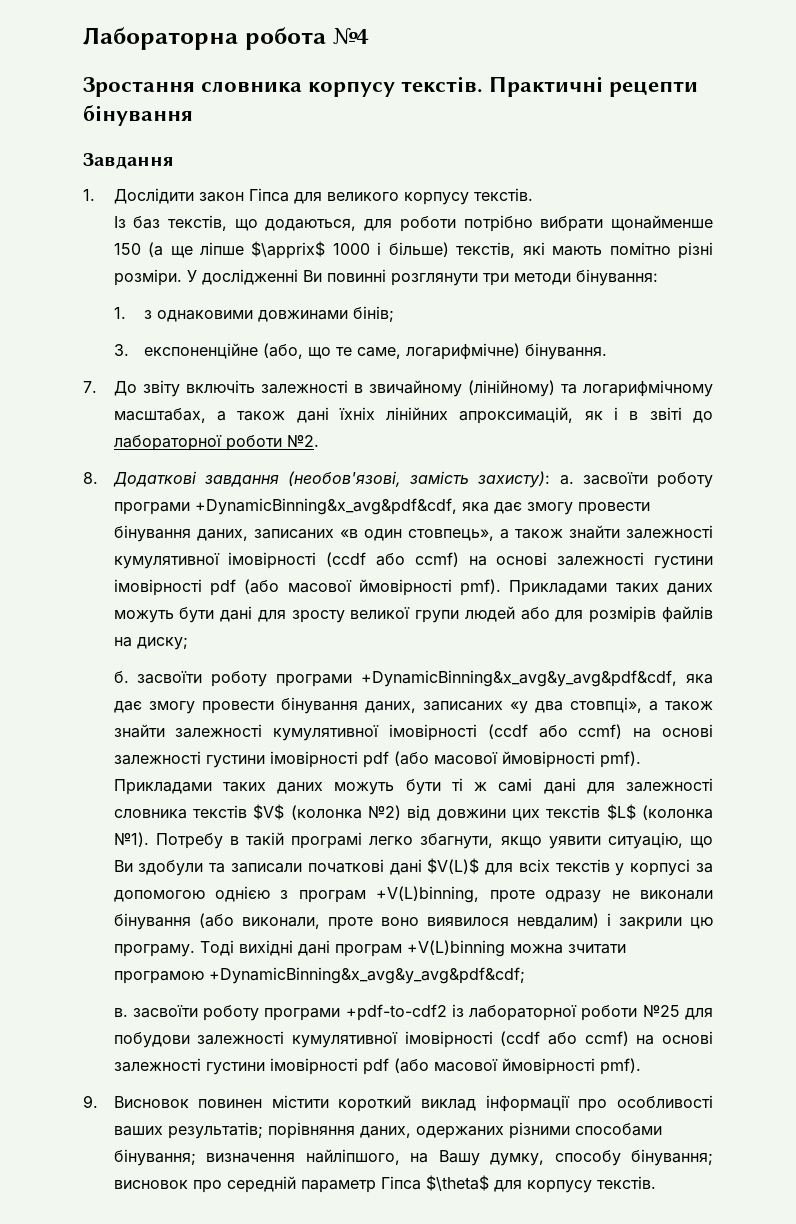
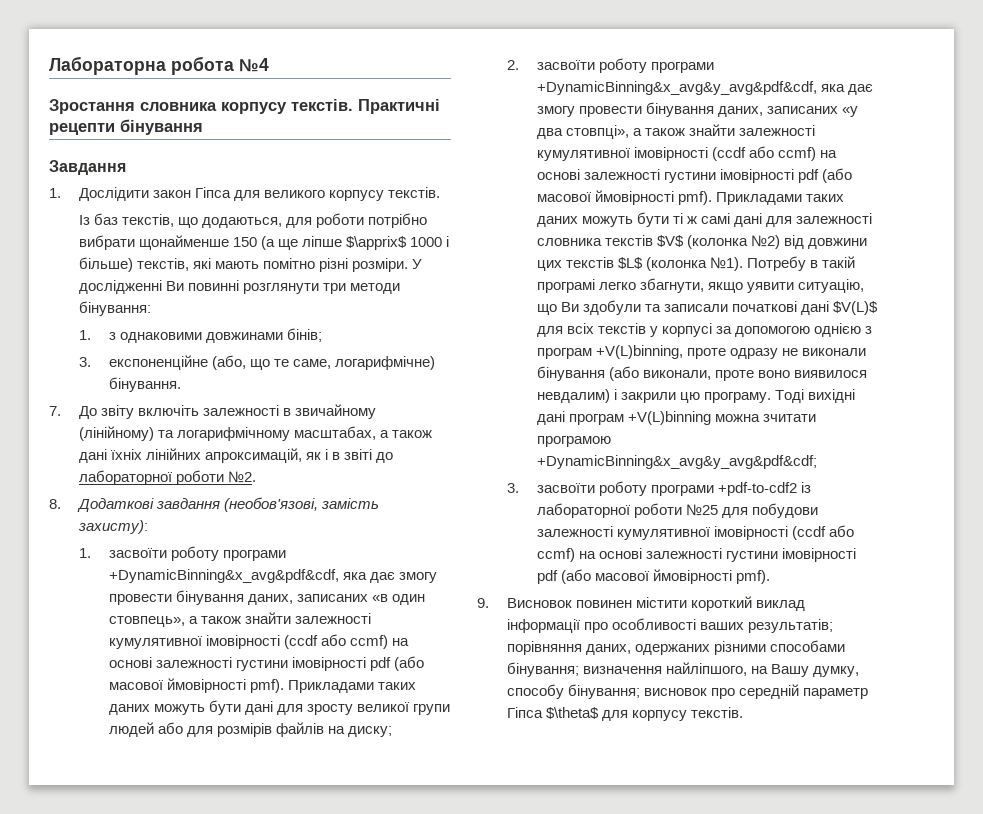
- 8. Додаткові завдання (необов'язові, замість захисту): a. засвоїти роботу програми +DynamicBinning&x_avg&pdf&cdf, яка дає змогу провести бінування даних, записаних «в один стовпець», а також знайти залежності кумулятивної імовірності (ccdf або ccmf) на основі залежності густини імовірності pdf (або масової ймовірності pmf).
+ 8. Додаткові завдання (необов'язові, замість захисту):
+ 1. засвоїти роботу програми +DynamicBinning&x_avg&pdf&cdf, яка дає змогу провести бінування даних, записаних «в один стовпець», а також знайти залежності кумулятивної імовірності (ccdf або ccmf) на основі залежності густини імовірності pdf (або масової ймовірності pmf).
- б. засвоїти роботу програми +DynamicBinning&x_avg&y_avg&pdf&cdf, яка дає змогу провести бінування даних, записаних «у два стовпці», а також знайти залежності кумулятивної імовірності (ccdf або ccmf) на основі залежності густини імовірності pdf (або масової ймовірності pmf).
+ 2. засвоїти роботу програми +DynamicBinning&x_avg&y_avg&pdf&cdf, яка дає змогу провести бінування даних, записаних «у два стовпці», а також знайти залежності кумулятивної імовірності (ccdf або ccmf) на основі залежності густини імовірності pdf (або масової ймовірності pmf).
- в. засвоїти роботу програми +pdf-to-cdf2 із лабораторної роботи №25 для побудови залежності кумулятивної імовірності (ccdf або ccmf) на основі залежності густини імовірності pdf (або масової ймовірності pmf).
+ 3. засвоїти роботу програми +pdf-to-cdf2 із лабораторної роботи №25 для побудови залежності кумулятивної імовірності (ccdf або ccmf) на основі залежності густини імовірності pdf (або масової ймовірності pmf).

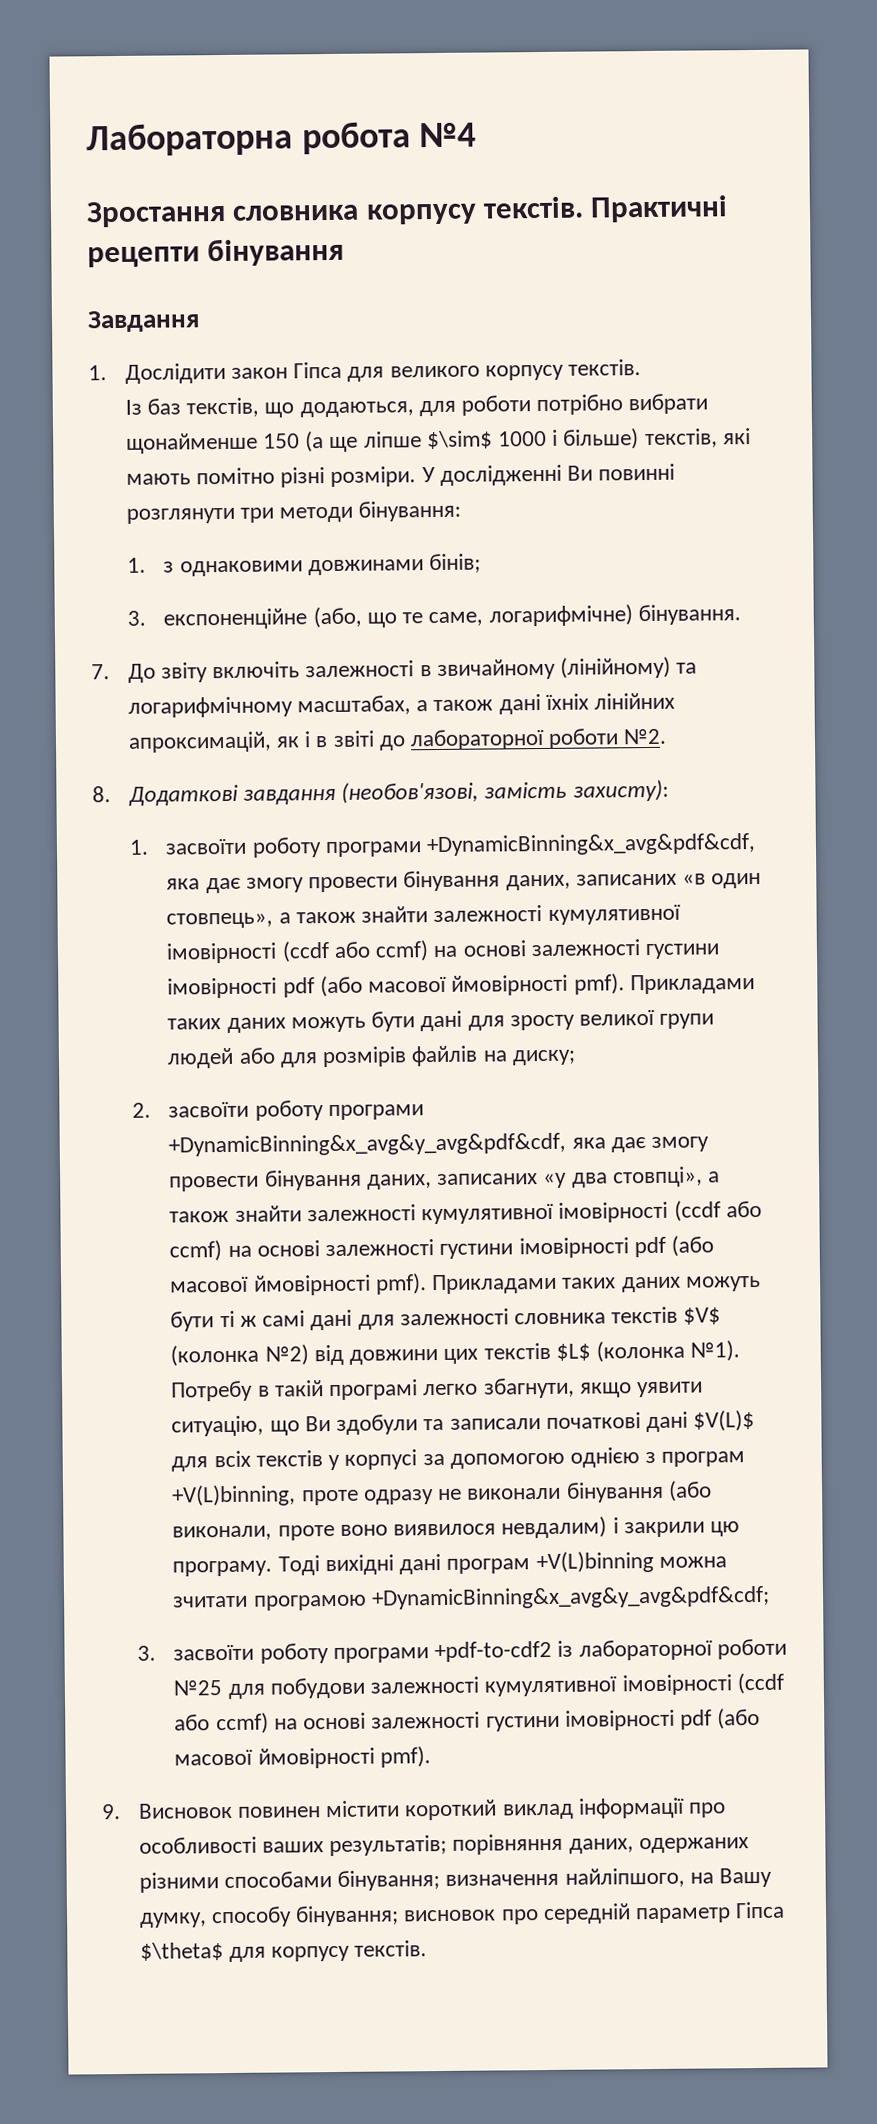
- Із баз текстів, що додаються, для роботи потрібно вибрати щонайменше 150 (а ще ліпше $\apprix$ 1000 і більше) текстів, які мають помітно різні розміри.
+ Із баз текстів, що додаються, для роботи потрібно вибрати щонайменше 150 (а ще ліпше $\sim$ 1000 і більше) текстів, які мають помітно різні розміри.

